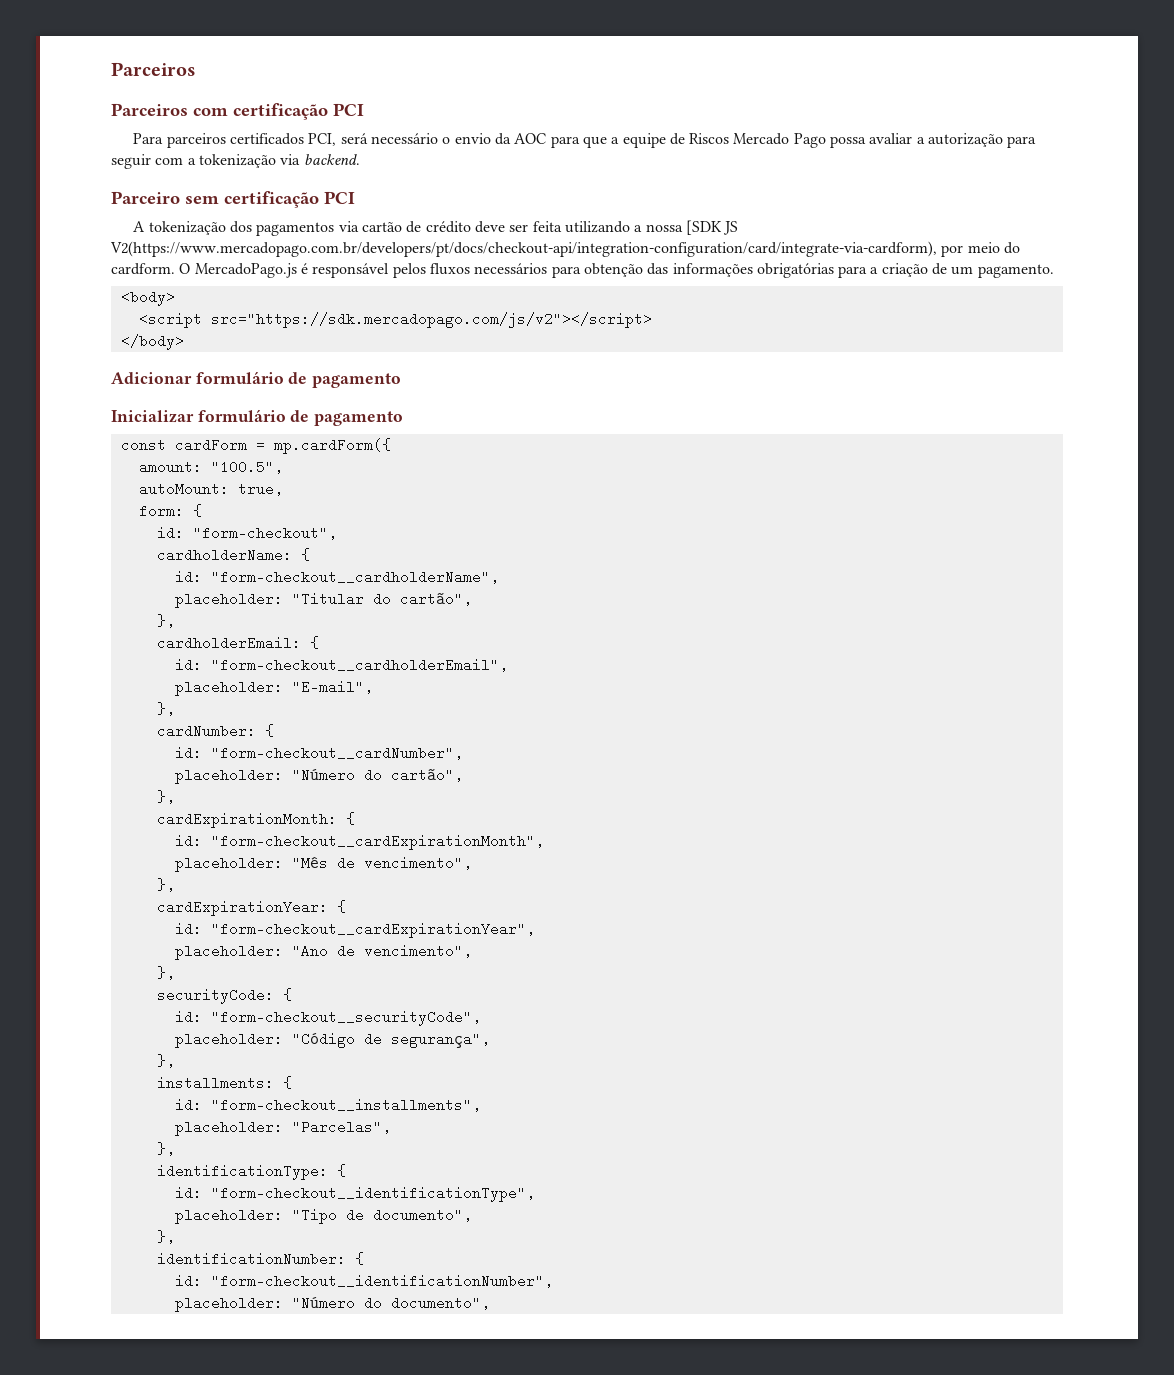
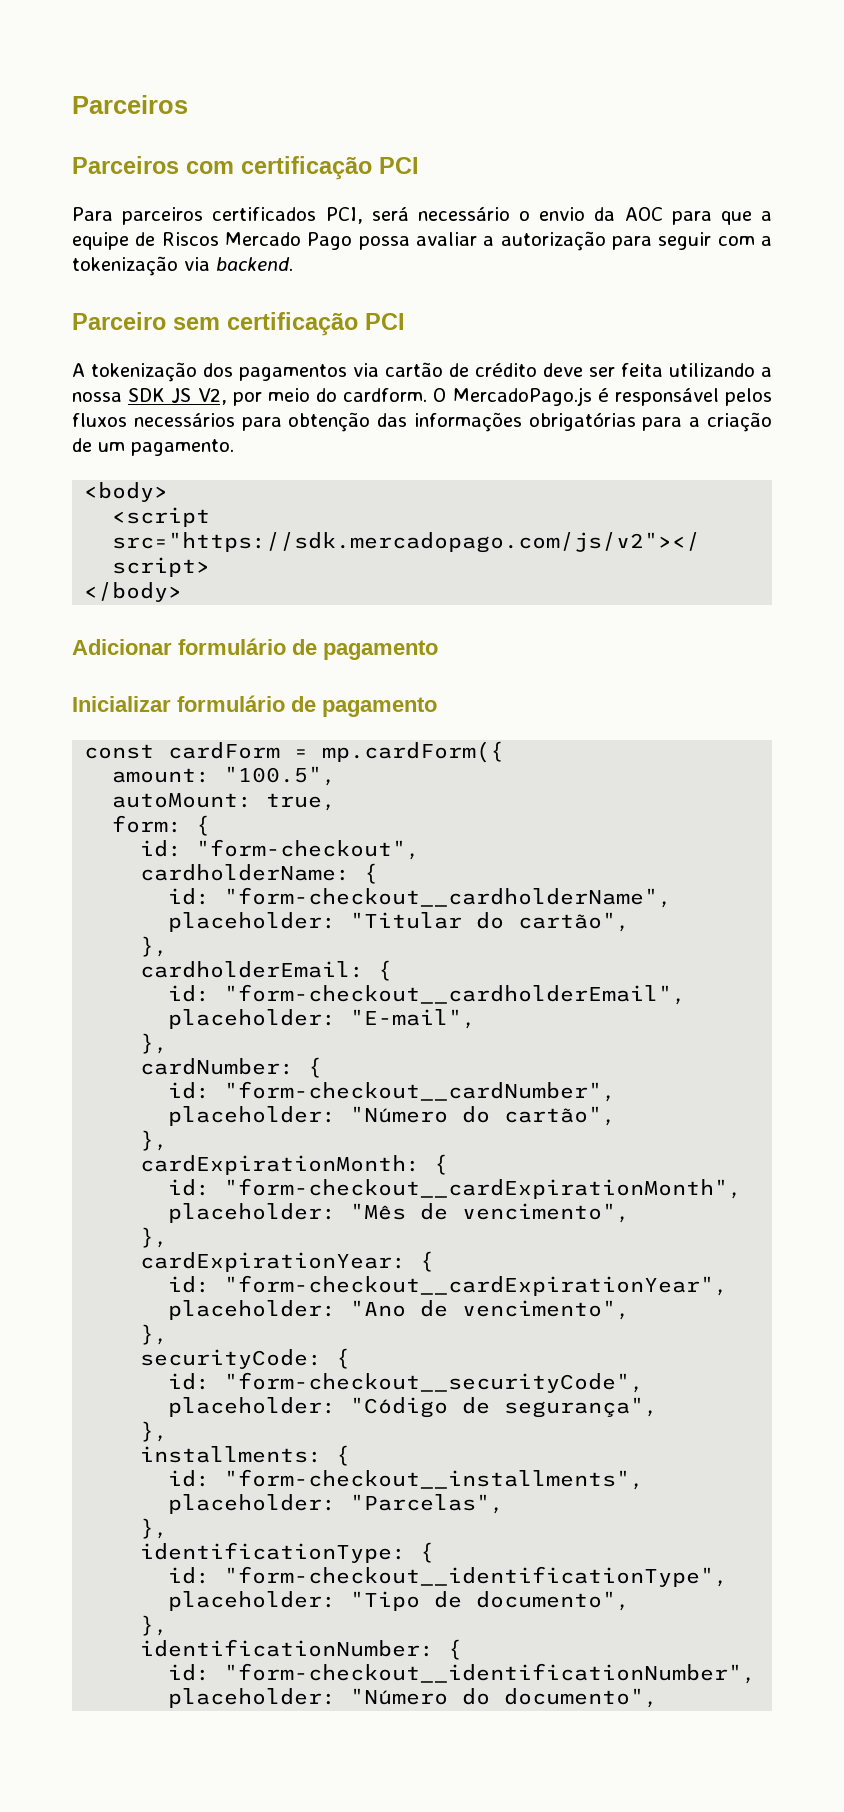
- A tokenização dos pagamentos via cartão de crédito deve ser feita utilizando a nossa [SDK JS V2(https://www.mercadopago.com.br/developers/pt/docs/checkout-api/integration-configuration/card/integrate-via-cardform), por meio do cardform.
+ A tokenização dos pagamentos via cartão de crédito deve ser feita utilizando a nossa SDK JS V2, por meio do cardform.

